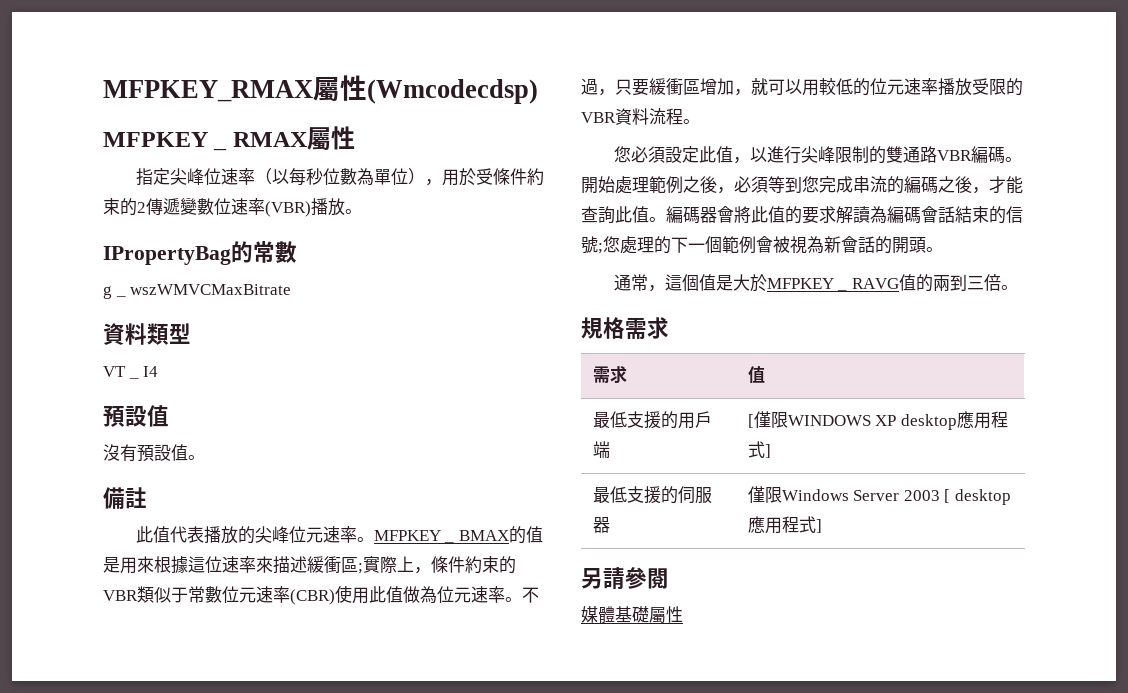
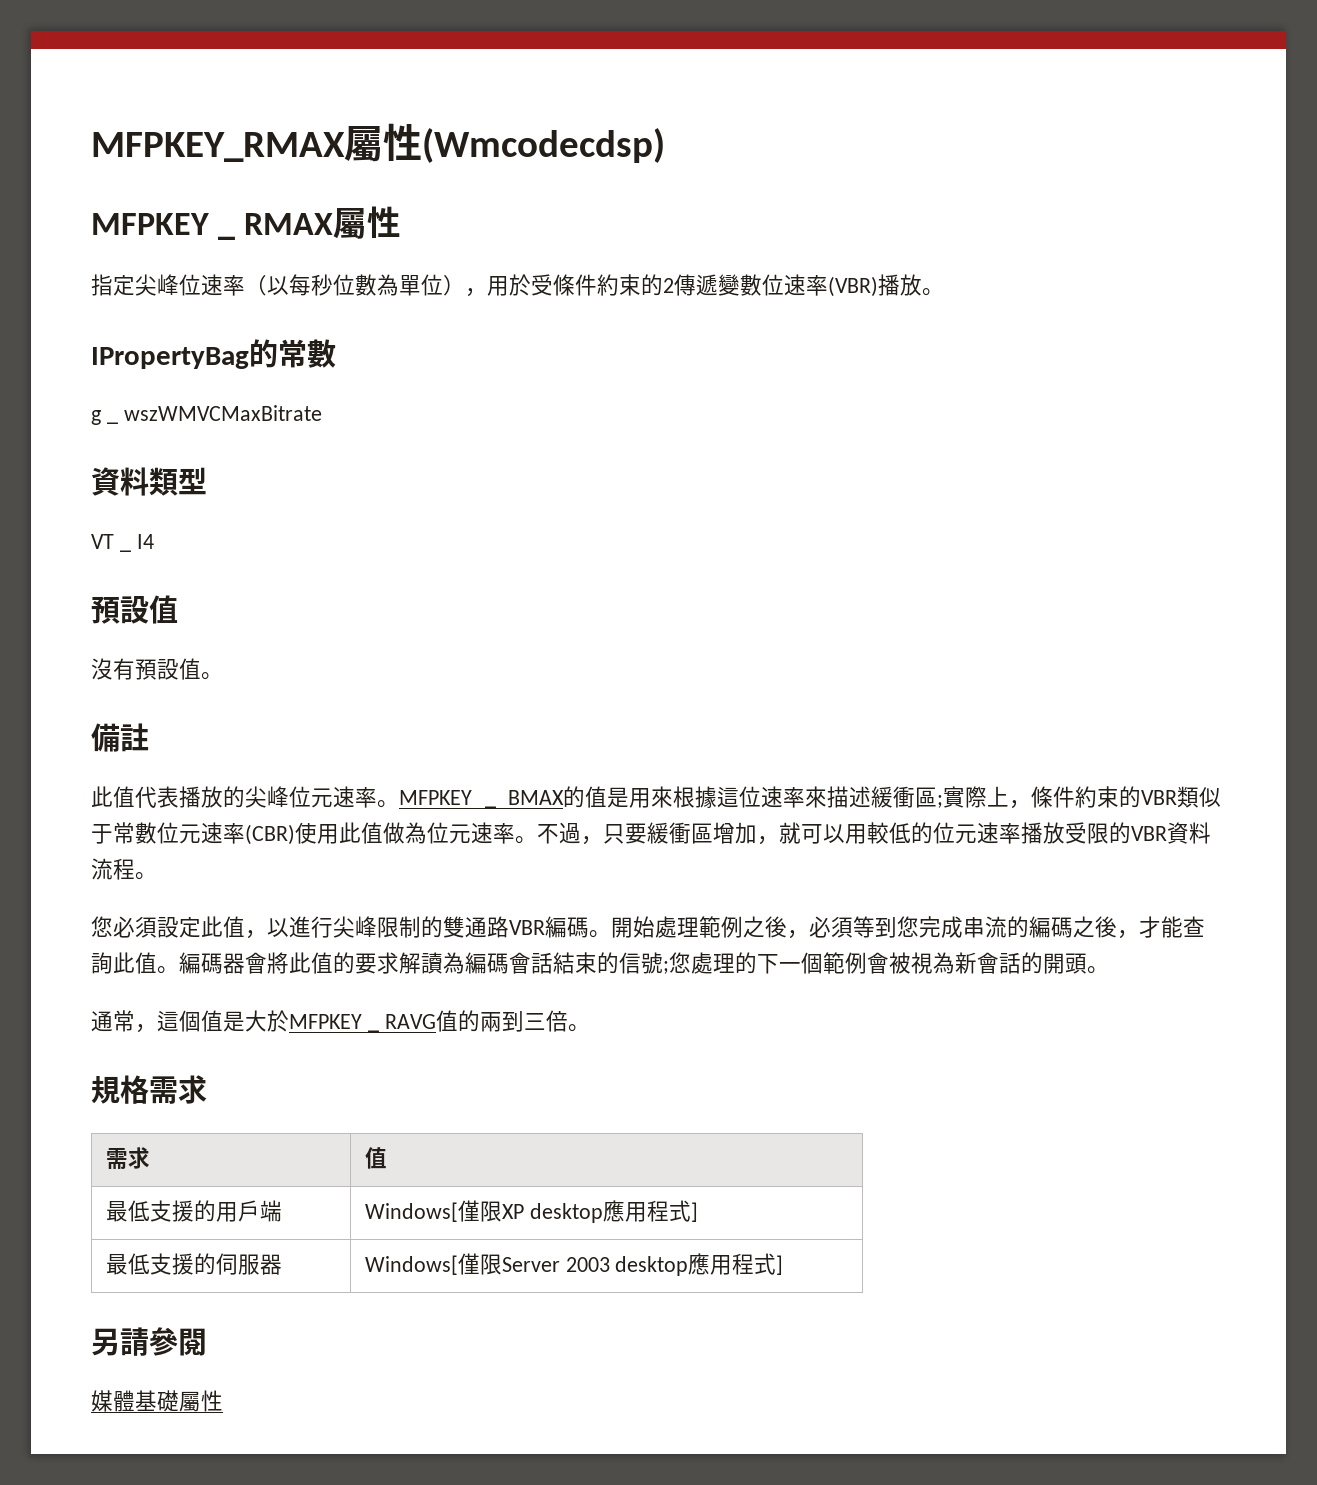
- 最低支援的用戶端 | [僅限WINDOWS XP desktop應用程式]
+ 最低支援的用戶端 | Windows[僅限XP desktop應用程式]
- 最低支援的伺服器 | 僅限Windows Server 2003 [ desktop應用程式]
+ 最低支援的伺服器 | Windows[僅限Server 2003 desktop應用程式]

